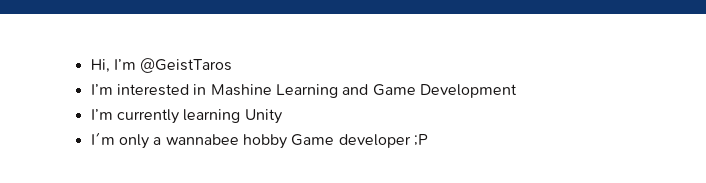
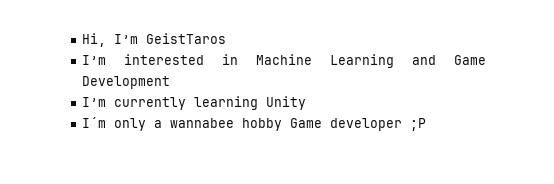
- Hi, I’m @GeistTaros
+ Hi, I’m GeistTaros
- I’m interested in Mashine Learning and Game Development
+ I’m interested in Machine Learning and Game Development

